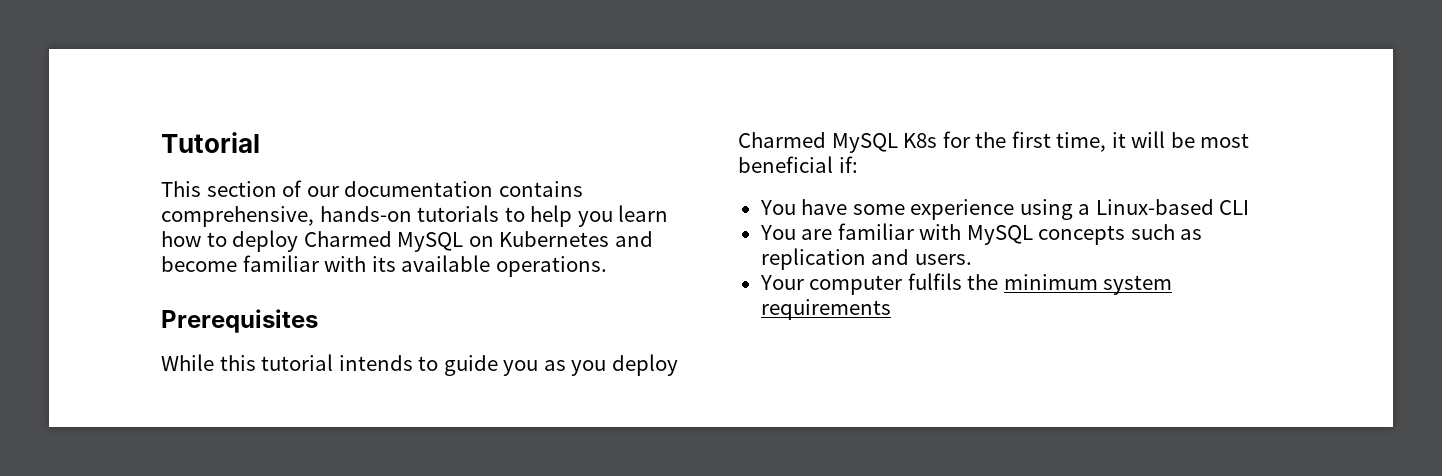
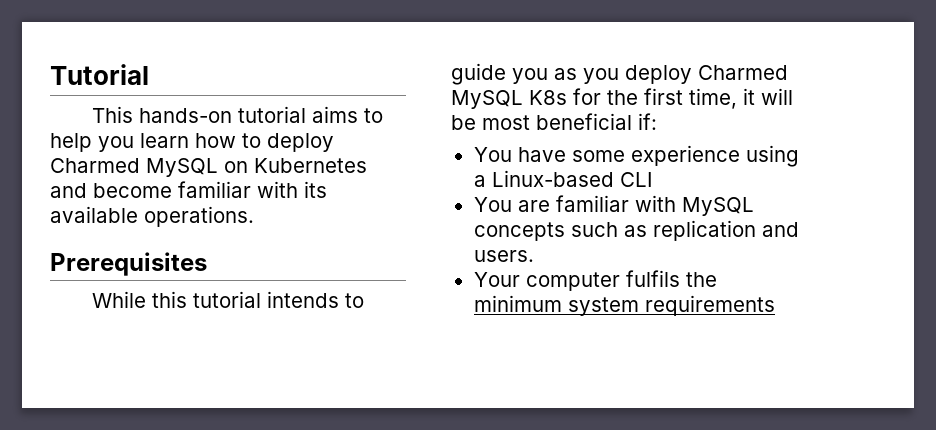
- This section of our documentation contains comprehensive, hands-on tutorials to help you learn how to deploy Charmed MySQL on Kubernetes and become familiar with its available operations.
+ This hands-on tutorial aims to help you learn how to deploy Charmed MySQL on Kubernetes and become familiar with its available operations.

